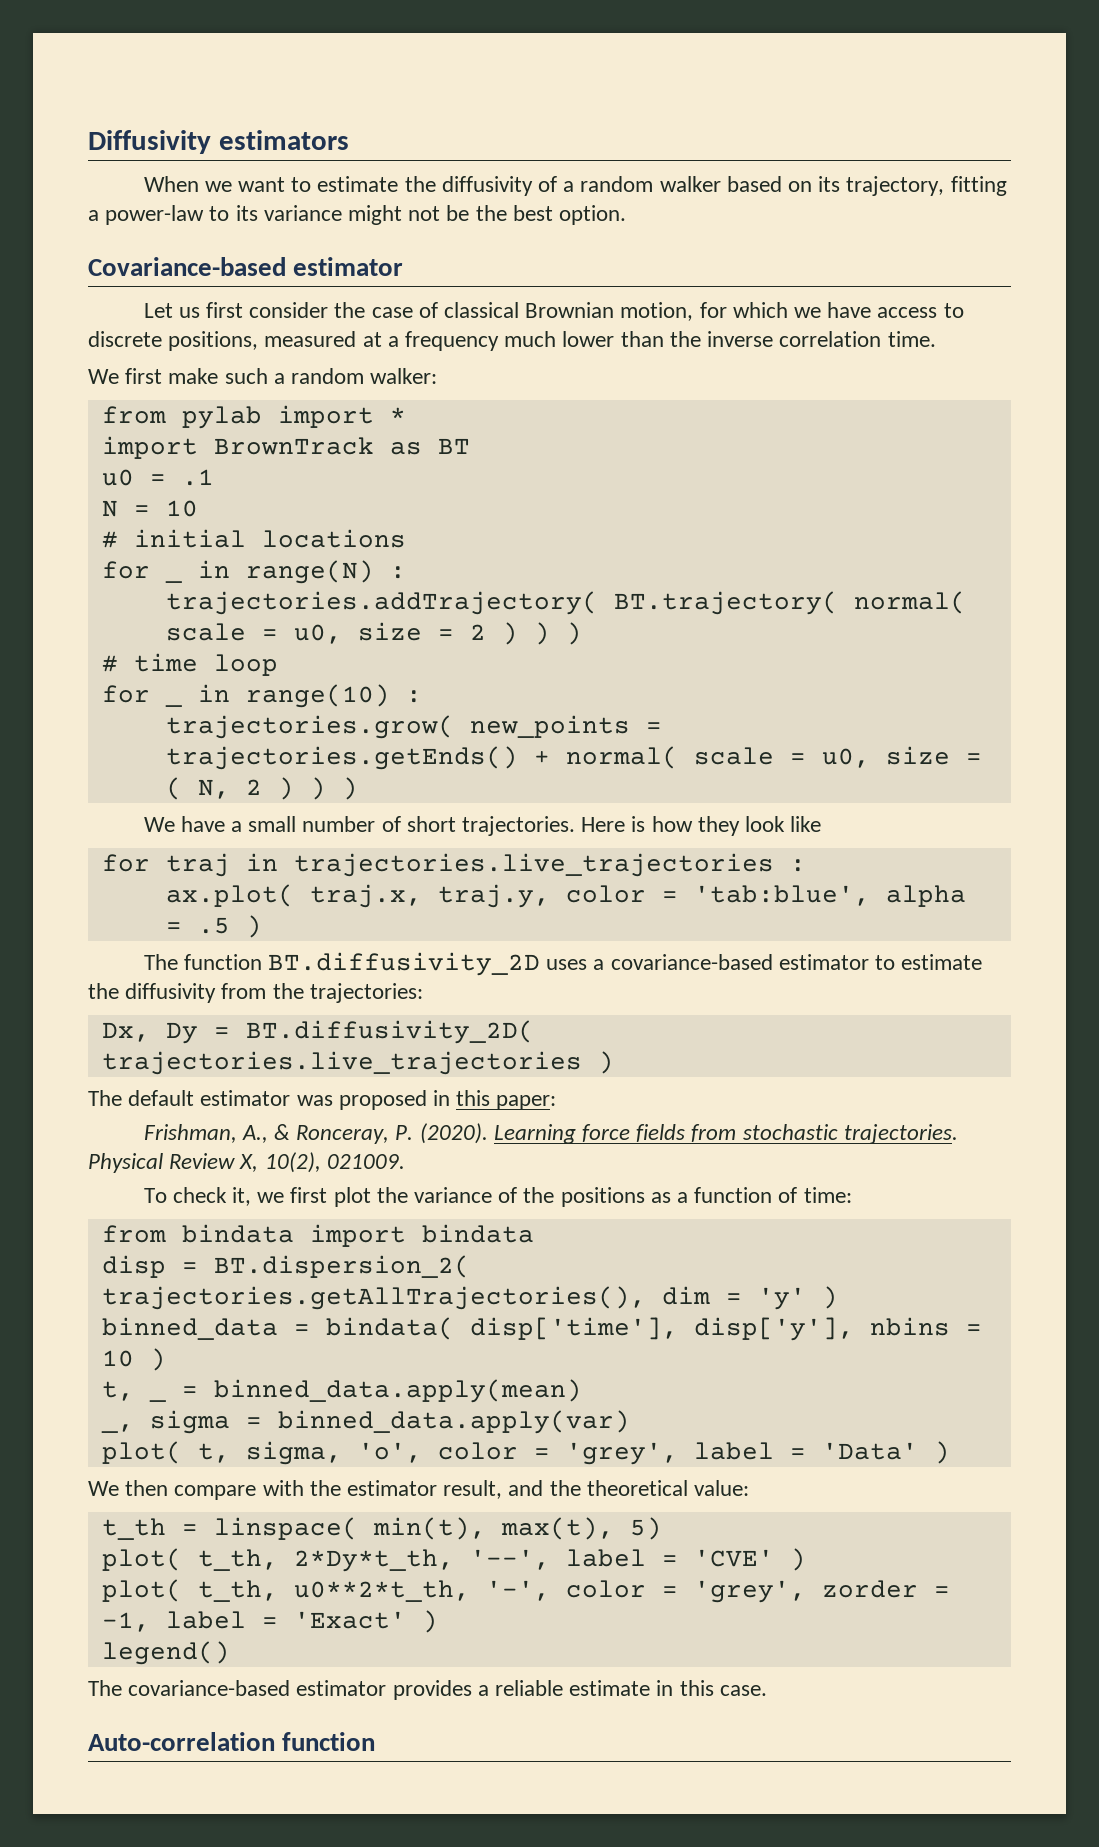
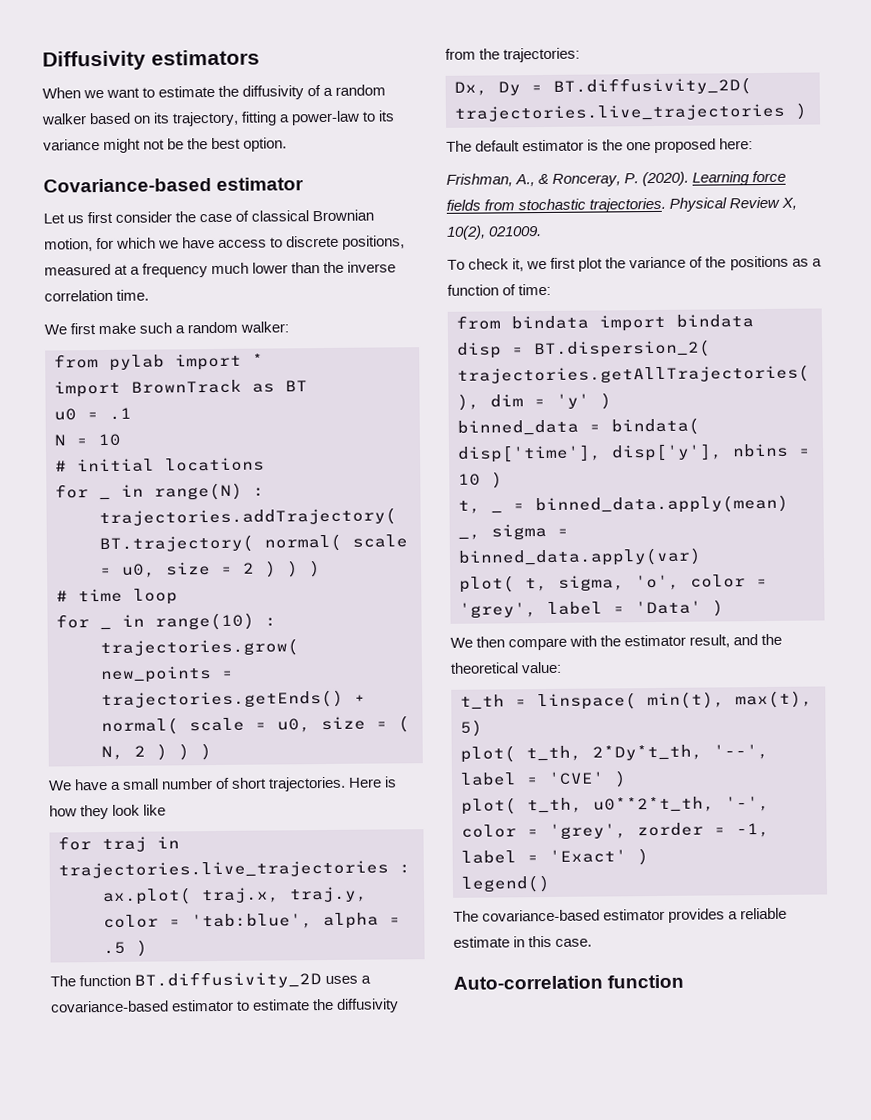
- The default estimator was proposed in this paper:
+ The default estimator is the one proposed here:

